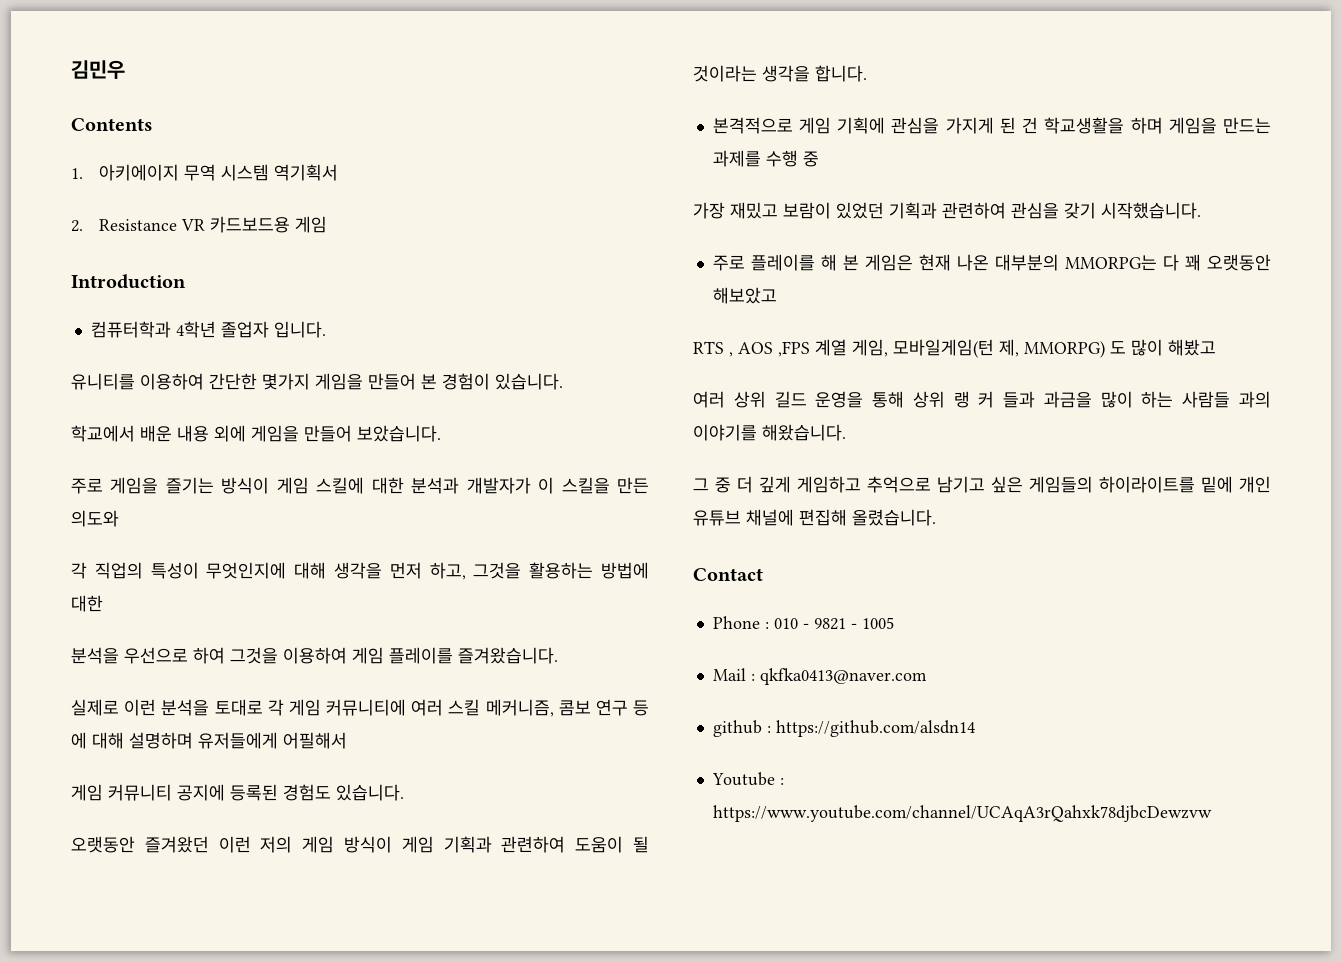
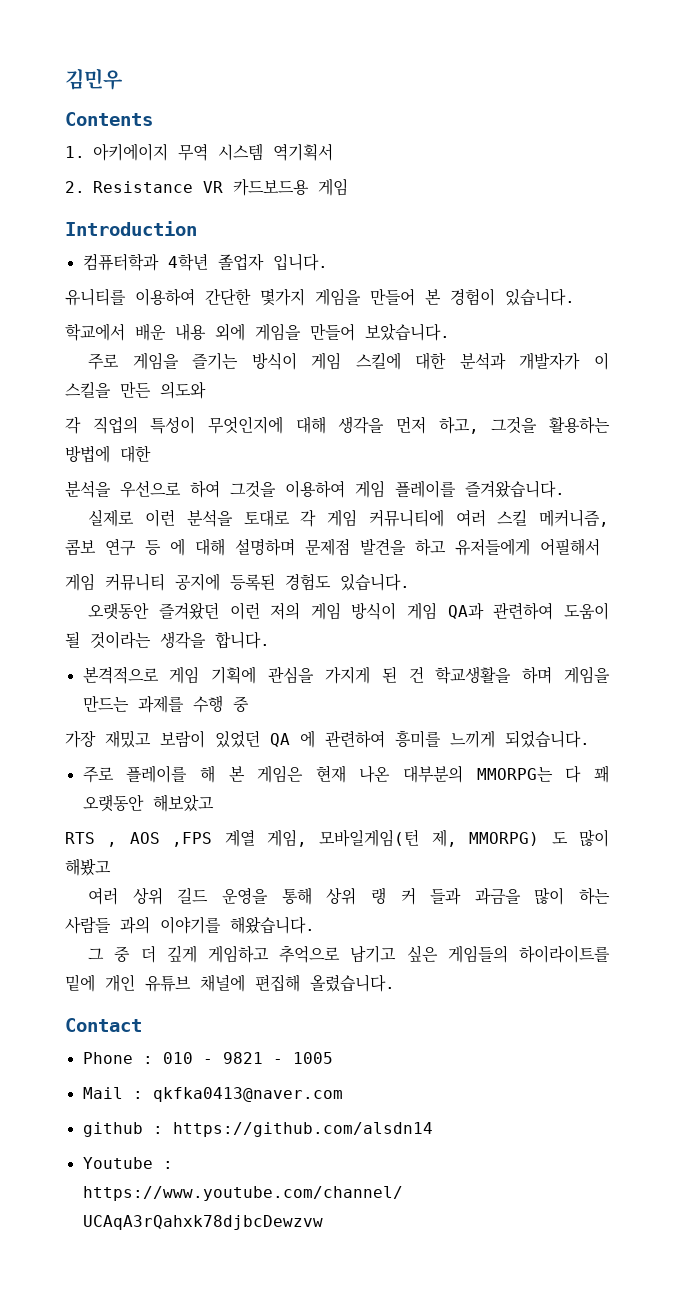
- 실제로 이런 분석을 토대로 각 게임 커뮤니티에 여러 스킬 메커니즘, 콤보 연구 등 에 대해 설명하며 유저들에게 어필해서
+ 실제로 이런 분석을 토대로 각 게임 커뮤니티에 여러 스킬 메커니즘, 콤보 연구 등 에 대해 설명하며 문제점 발견을 하고 유저들에게 어필해서
- 오랫동안 즐겨왔던 이런 저의 게임 방식이 게임 기획과 관련하여 도움이 될 것이라는 생각을 합니다.
+ 오랫동안 즐겨왔던 이런 저의 게임 방식이 게임 QA과 관련하여 도움이 될 것이라는 생각을 합니다.
- 가장 재밌고 보람이 있었던 기획과 관련하여 관심을 갖기 시작했습니다.
+ 가장 재밌고 보람이 있었던 QA 에 관련하여 흥미를 느끼게 되었습니다.

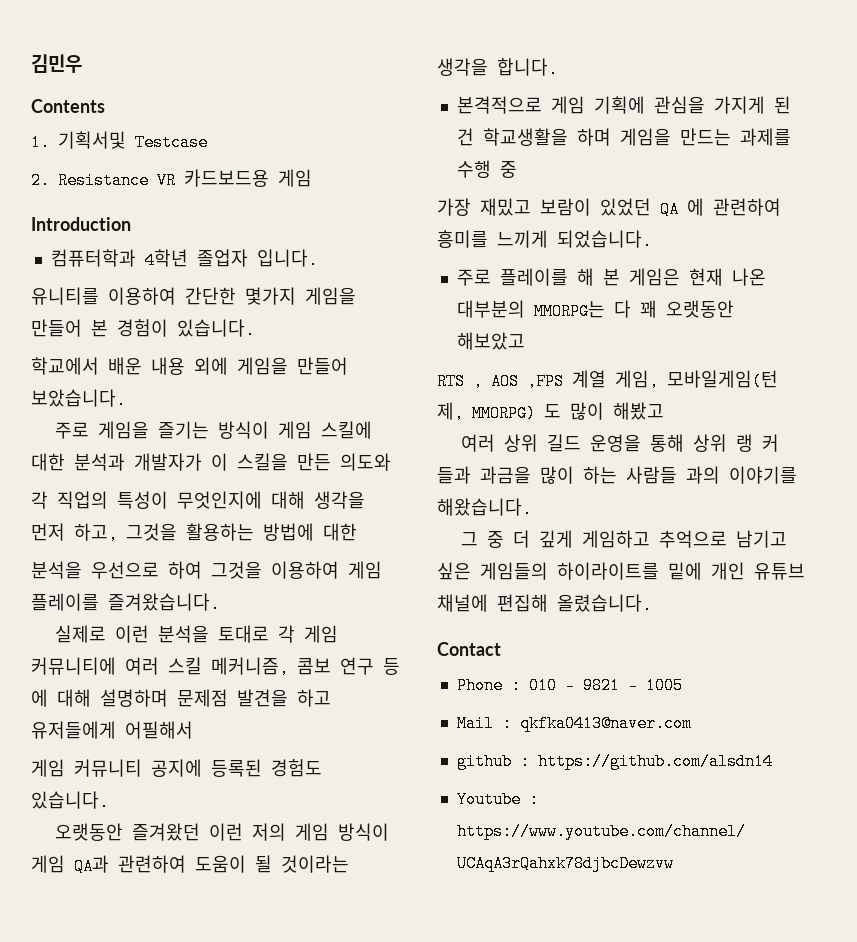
- 1. 아키에이지 무역 시스템 역기획서
+ 1. 기획서및 Testcase

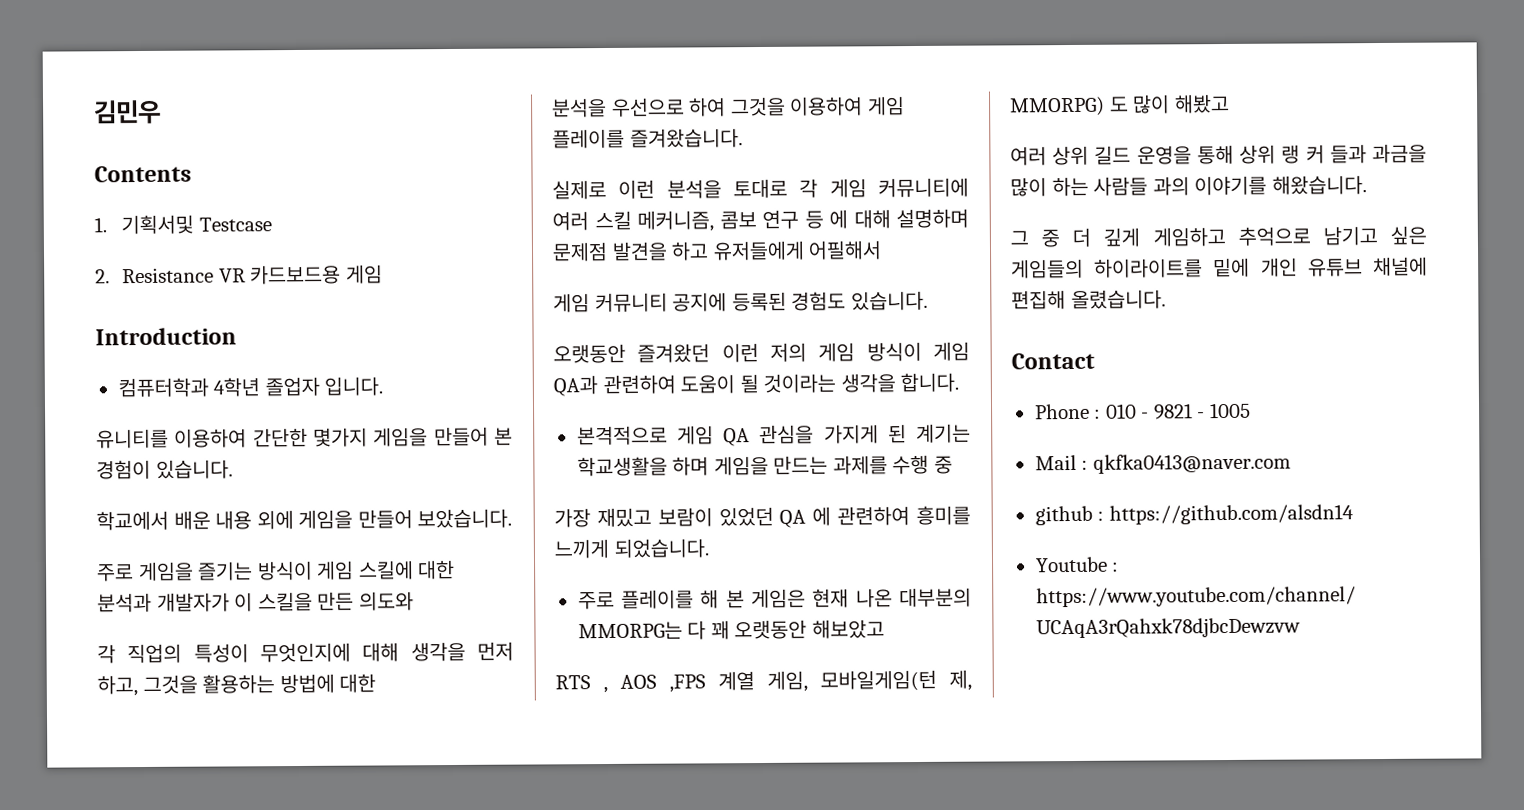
- 본격적으로 게임 기획에 관심을 가지게 된 건 학교생활을 하며 게임을 만드는 과제를 수행 중
+ 본격적으로 게임 QA 관심을 가지게 된 계기는 학교생활을 하며 게임을 만드는 과제를 수행 중

